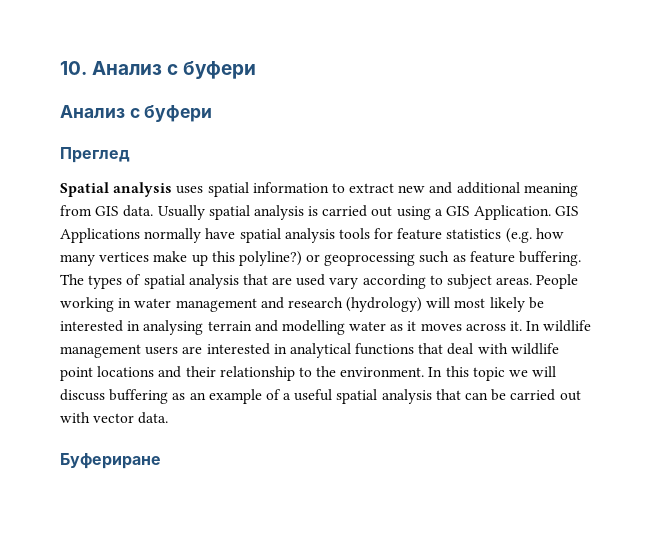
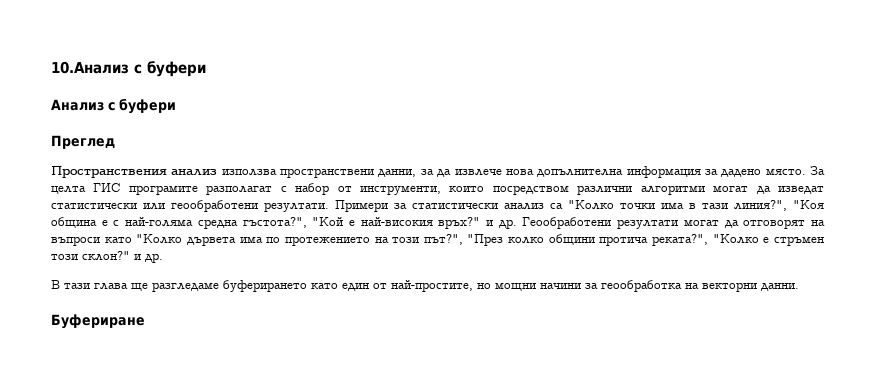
- 10. Анализ с буфери
+ 10.Анализ с буфери
- Spatial analysis uses spatial information to extract new and additional meaning from GIS data. Usually spatial analysis is carried out using a GIS Application. GIS Applications normally have spatial analysis tools for feature statistics (e.g. how many vertices make up this polyline?) or geoprocessing such as feature buffering. The types of spatial analysis that are used vary according to subject areas. People working in water management and research (hydrology) will most likely be interested in analysing terrain and modelling water as it moves across it. In wildlife management users are interested in analytical functions that deal with wildlife point locations and their relationship to the environment. In this topic we will discuss buffering as an example of a useful spatial analysis that can be carried out with vector data.
+ Пространствения анализ използва пространствени данни, за да извлече нова допълнителна информация за дадено място. За целта ГИС програмите разполагат с набор от инструменти, които посредством различни алгоритми могат да изведат статистически или геообработени резултати. Примери за статистически анализ са "Колко точки има в тази линия?", "Коя община е с най-голяма средна гъстота?", "Кой е най-високия връх?" и др. Геообработени резултати могат да отговорят на въпроси като "Колко дървета има по протежението на този път?", "През колко общини протича реката?", "Колко е стръмен този склон?" и др.
+ В тази глава ще разгледаме буферирането като един от най-простите, но мощни начини за геообработка на векторни данни.

